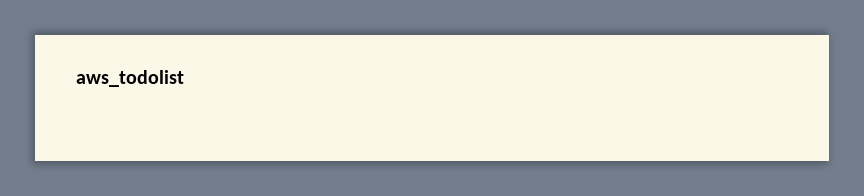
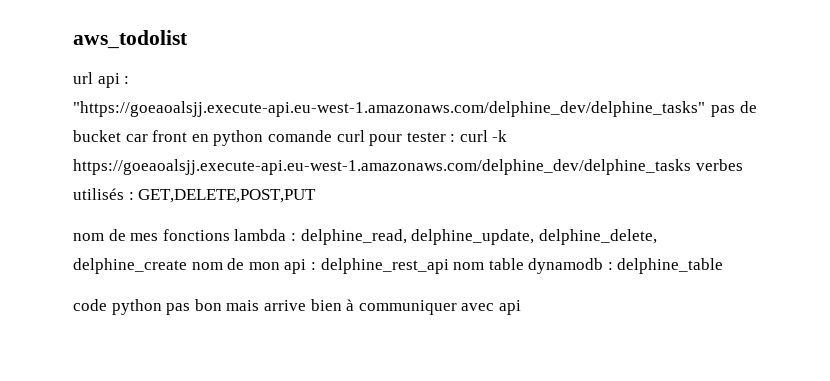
+ url api : "https://goeaoalsjj.execute-api.eu-west-1.amazonaws.com/delphine_dev/delphine_tasks" pas de bucket car front en python comande curl pour tester : curl -k https://goeaoalsjj.execute-api.eu-west-1.amazonaws.com/delphine_dev/delphine_tasks verbes utilisés : GET,DELETE,POST,PUT
+ nom de mes fonctions lambda : delphine_read, delphine_update, delphine_delete, delphine_create nom de mon api : delphine_rest_api nom table dynamodb : delphine_table
+ code python pas bon mais arrive bien à communiquer avec api

